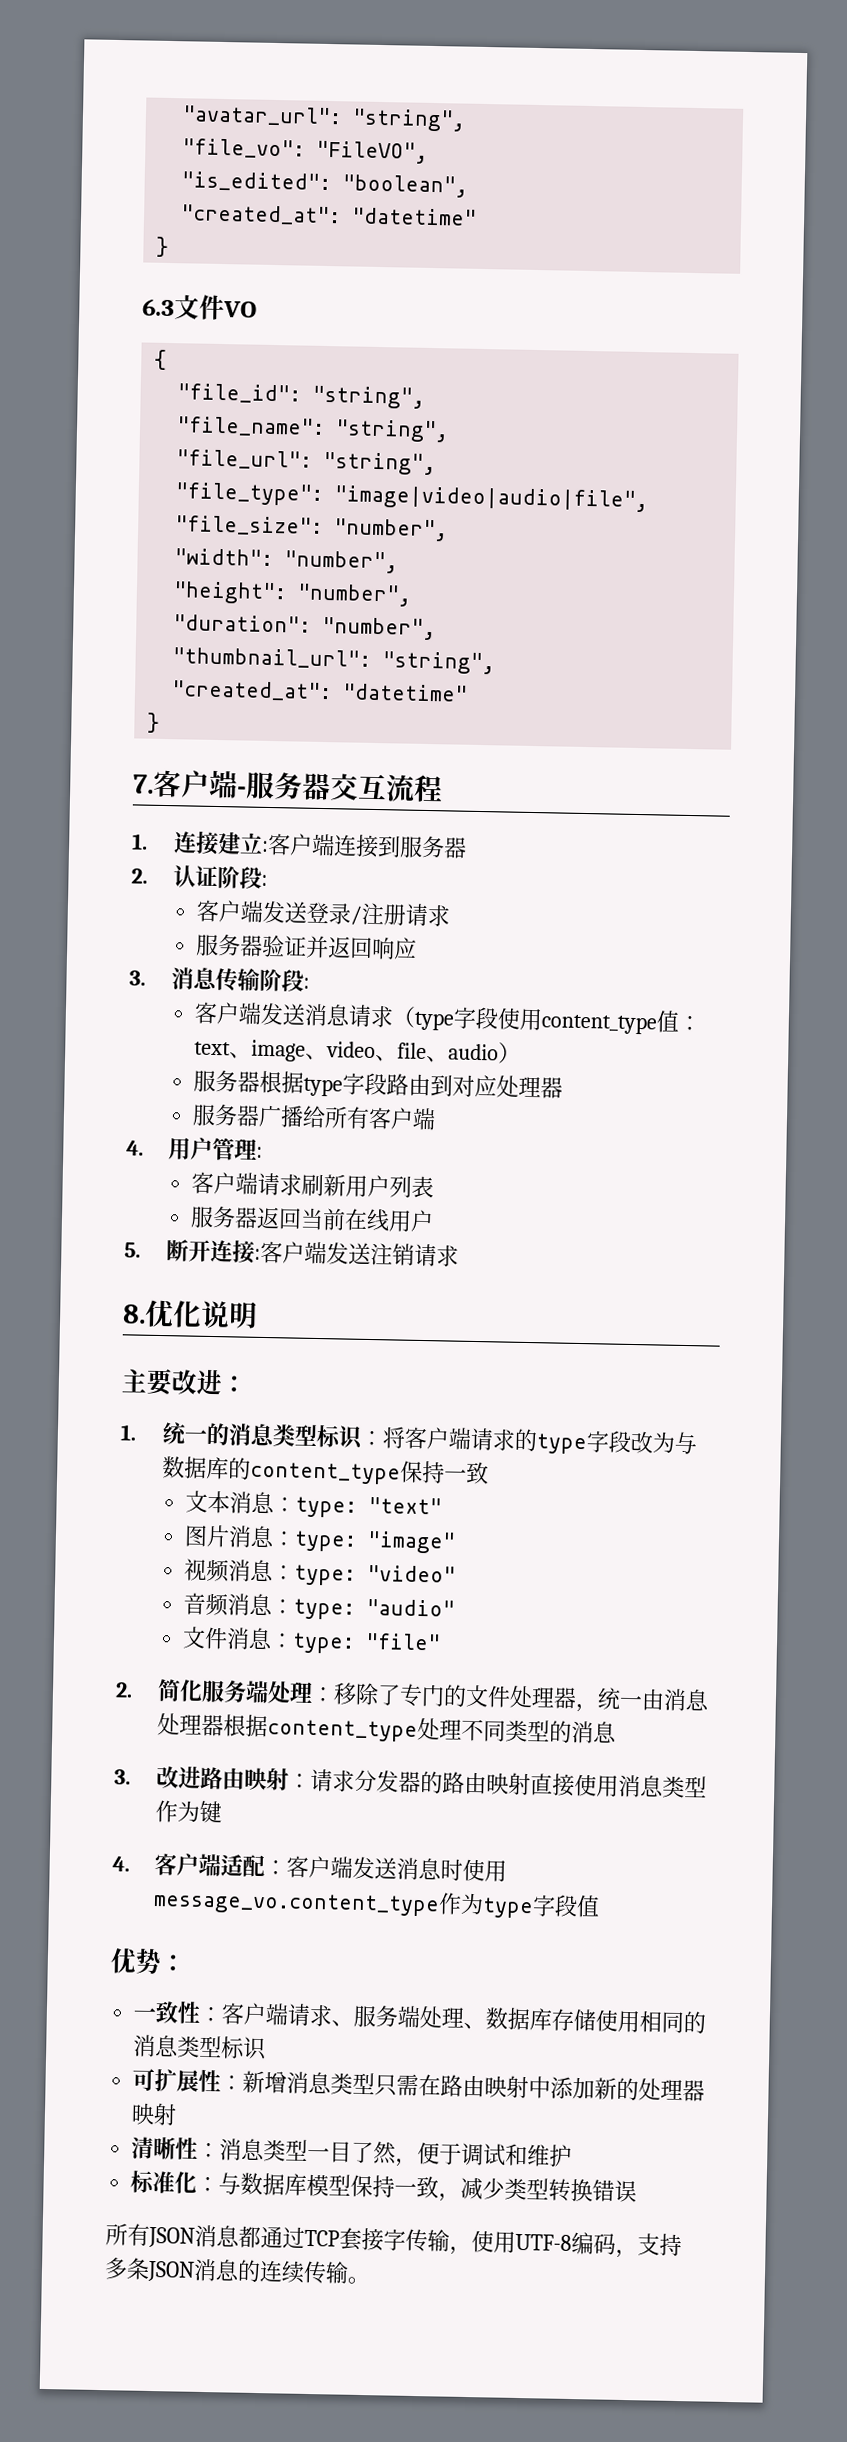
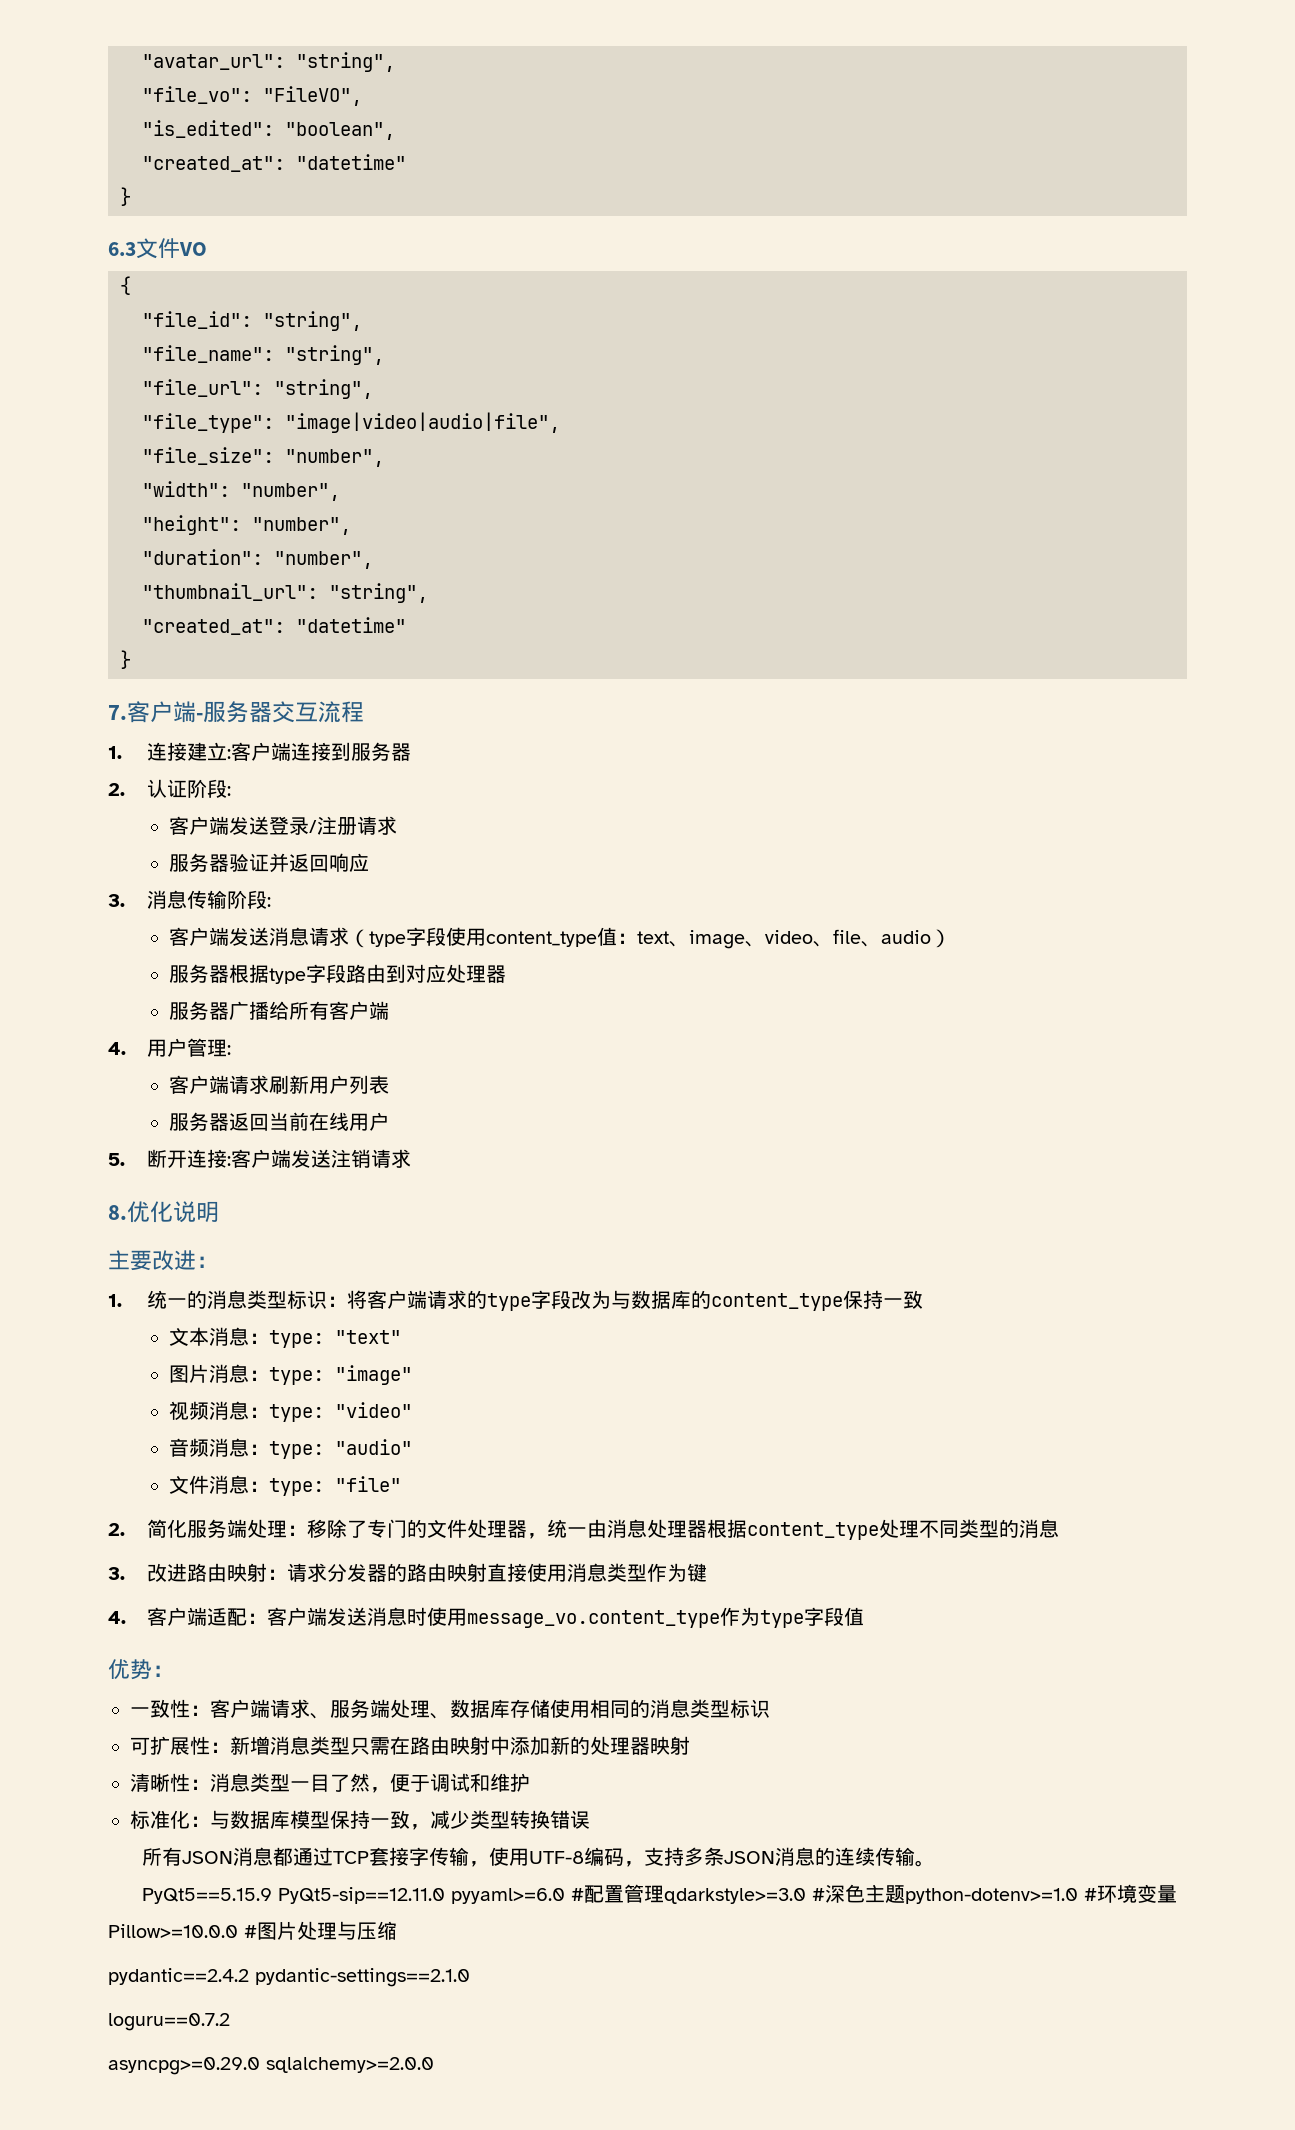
+ PyQt5==5.15.9 PyQt5-sip==12.11.0 pyyaml>=6.0 #配置管理qdarkstyle>=3.0 #深色主题python-dotenv>=1.0 #环境变量Pillow>=10.0.0 #图片处理与压缩
+ pydantic==2.4.2 pydantic-settings==2.1.0
+ loguru==0.7.2
+ asyncpg>=0.29.0 sqlalchemy>=2.0.0

